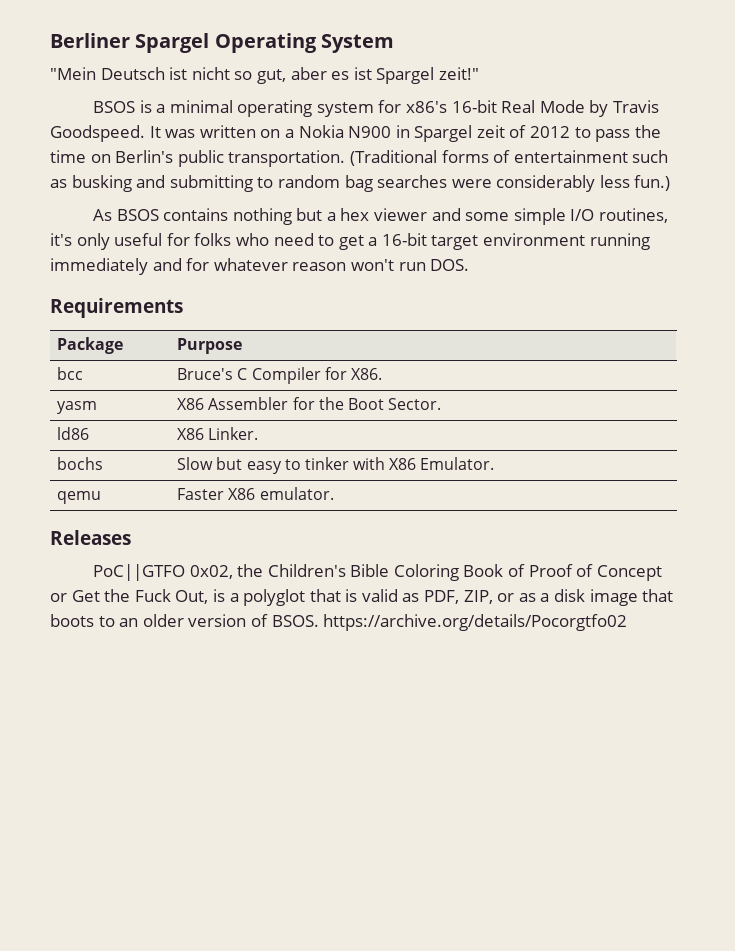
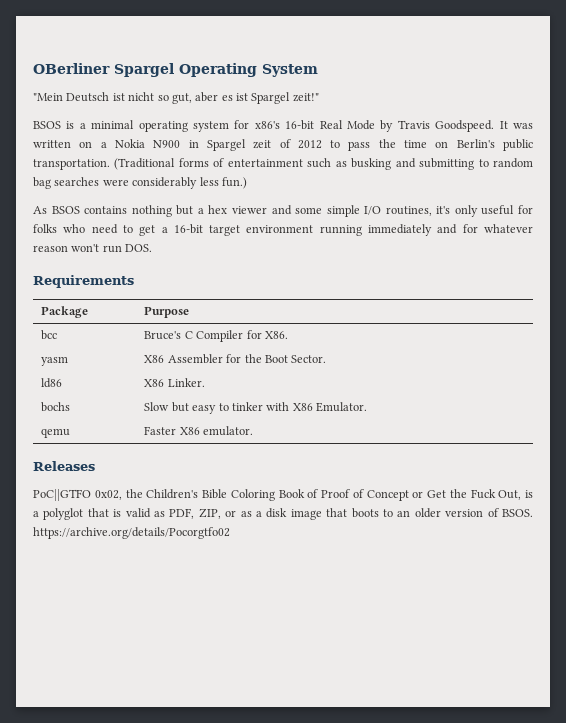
- Berliner Spargel Operating System
+ OBerliner Spargel Operating System

